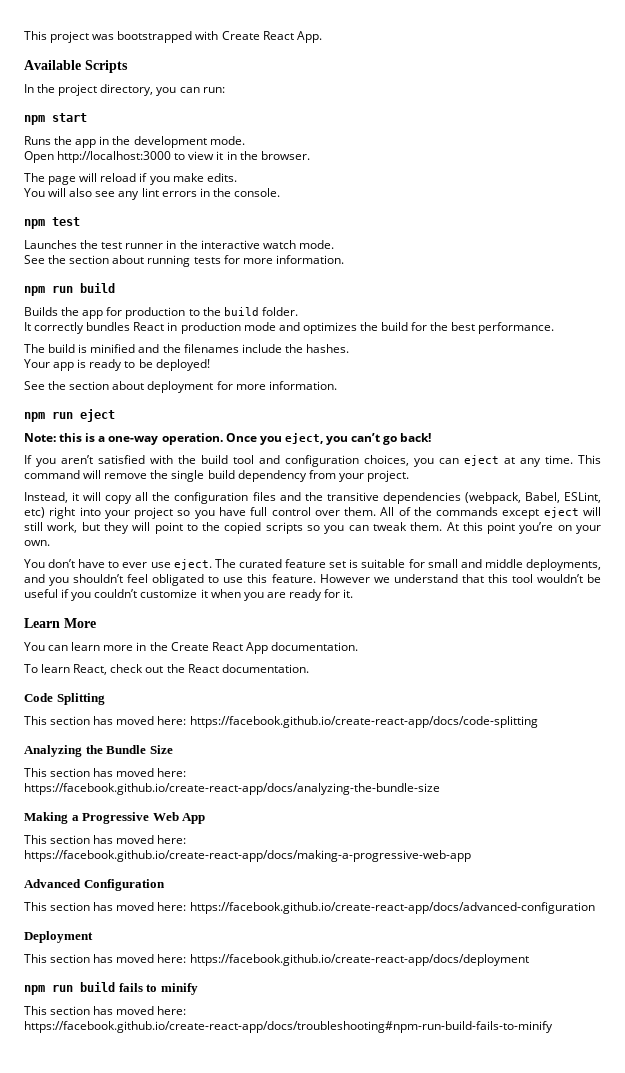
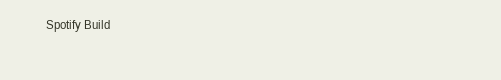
- This project was bootstrapped with Create React App.
- Available Scripts
- In the project directory, you can run:
- npm start
- Runs the app in the development mode.
- Open http://localhost:3000 to view it in the browser.
- The page will reload if you make edits.
- You will also see any lint errors in the console.
- npm test
- Launches the test runner in the interactive watch mode.
- See the section about running tests for more information.
- npm run build
- Builds the app for production to the build folder.
- It correctly bundles React in production mode and optimizes the build for the best performance.
- The build is minified and the filenames include the hashes.
- Your app is ready to be deployed!
- See the section about deployment for more information.
- npm run eject
- Note: this is a one-way operation. Once you eject, you can’t go back!
- If you aren’t satisfied with the build tool and configuration choices, you can eject at any time. This command will remove the single build dependency from your project.
- Instead, it will copy all the configuration files and the transitive dependencies (webpack, Babel, ESLint, etc) right into your project so you have full control over them. All of the commands except eject will still work, but they will point to the copied scripts so you can tweak them. At this point you’re on your own.
- You don’t have to ever use eject. The curated feature set is suitable for small and middle deployments, and you shouldn’t feel obligated to use this feature. However we understand that this tool wouldn’t be useful if you couldn’t customize it when you are ready for it.
- Learn More
- You can learn more in the Create React App documentation.
- To learn React, check out the React documentation.
- Code Splitting
- This section has moved here: https://facebook.github.io/create-react-app/docs/code-splitting
- Analyzing the Bundle Size
- This section has moved here: https://facebook.github.io/create-react-app/docs/analyzing-the-bundle-size
- Making a Progressive Web App
- This section has moved here: https://facebook.github.io/create-react-app/docs/making-a-progressive-web-app
- Advanced Configuration
- This section has moved here: https://facebook.github.io/create-react-app/docs/advanced-configuration
- Deployment
- This section has moved here: https://facebook.github.io/create-react-app/docs/deployment
- npm run build fails to minify
- This section has moved here: https://facebook.github.io/create-react-app/docs/troubleshooting#npm-run-build-fails-to-minify
+ Spotify Build

